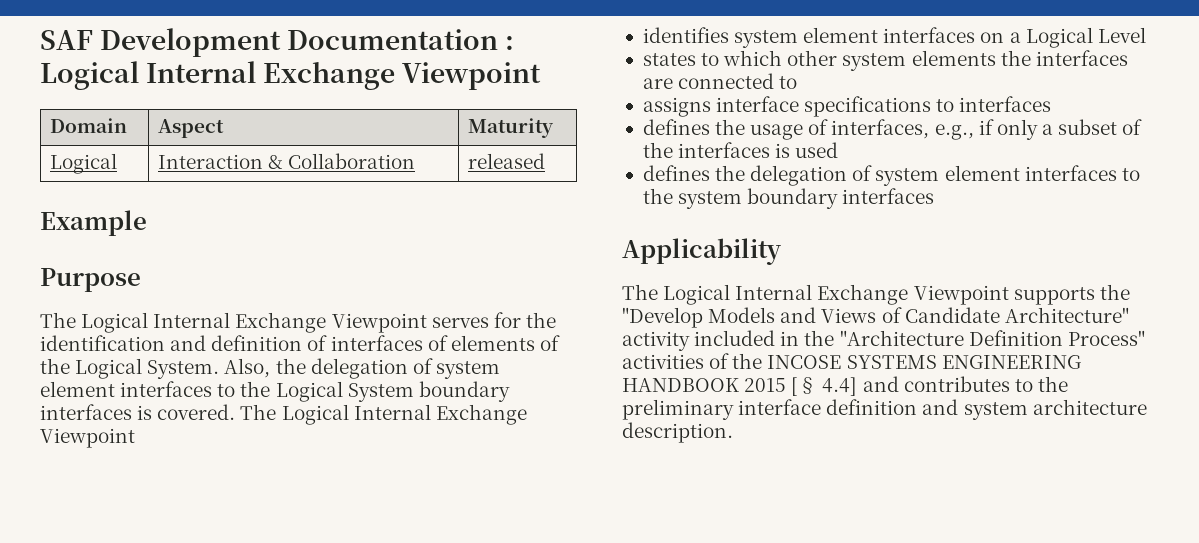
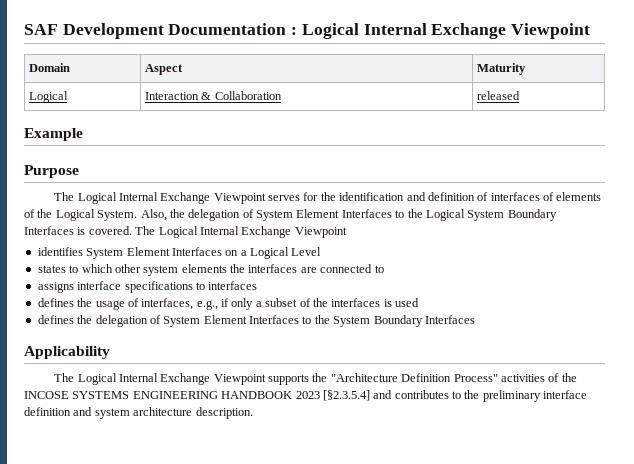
- Also, the delegation of system element interfaces to the Logical System boundary interfaces is covered.
+ Also, the delegation of System Element Interfaces to the Logical System Boundary Interfaces is covered.
- identifies system element interfaces on a Logical Level
+ identifies System Element Interfaces on a Logical Level
- defines the delegation of system element interfaces to the system boundary interfaces
+ defines the delegation of System Element Interfaces to the System Boundary Interfaces
- The Logical Internal Exchange Viewpoint supports the "Develop Models and Views of Candidate Architecture" activity included in the "Architecture Definition Process" activities of the INCOSE SYSTEMS ENGINEERING HANDBOOK 2015 [§ 4.4] and contributes to the preliminary interface definition and system architecture description.
+ The Logical Internal Exchange Viewpoint supports the "Architecture Definition Process" activities of the INCOSE SYSTEMS ENGINEERING HANDBOOK 2023 [§2.3.5.4] and contributes to the preliminary interface definition and system architecture description.

